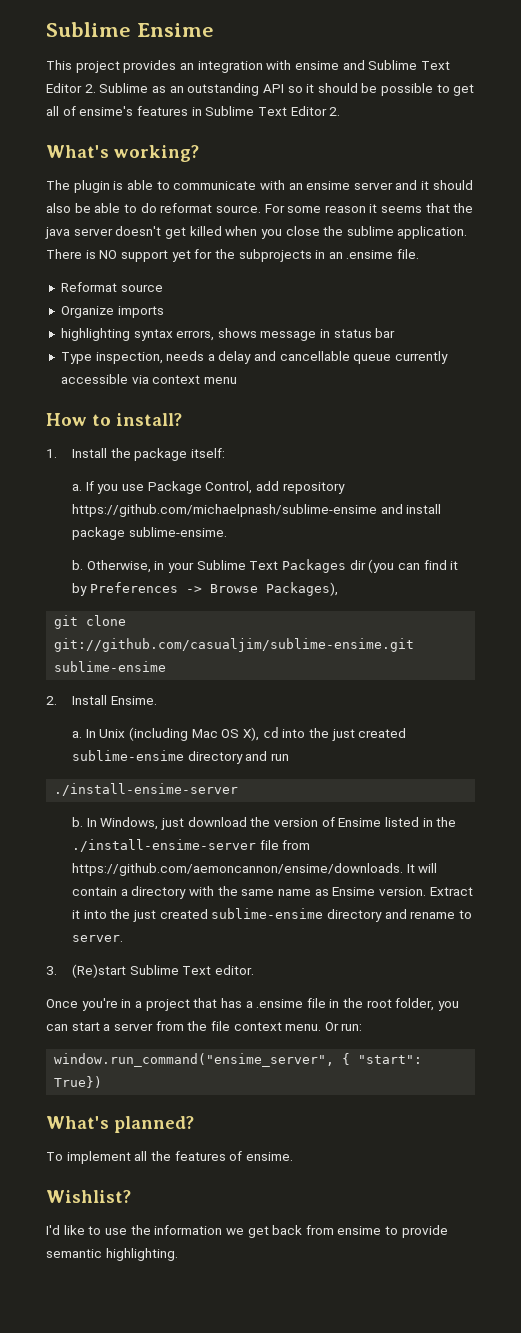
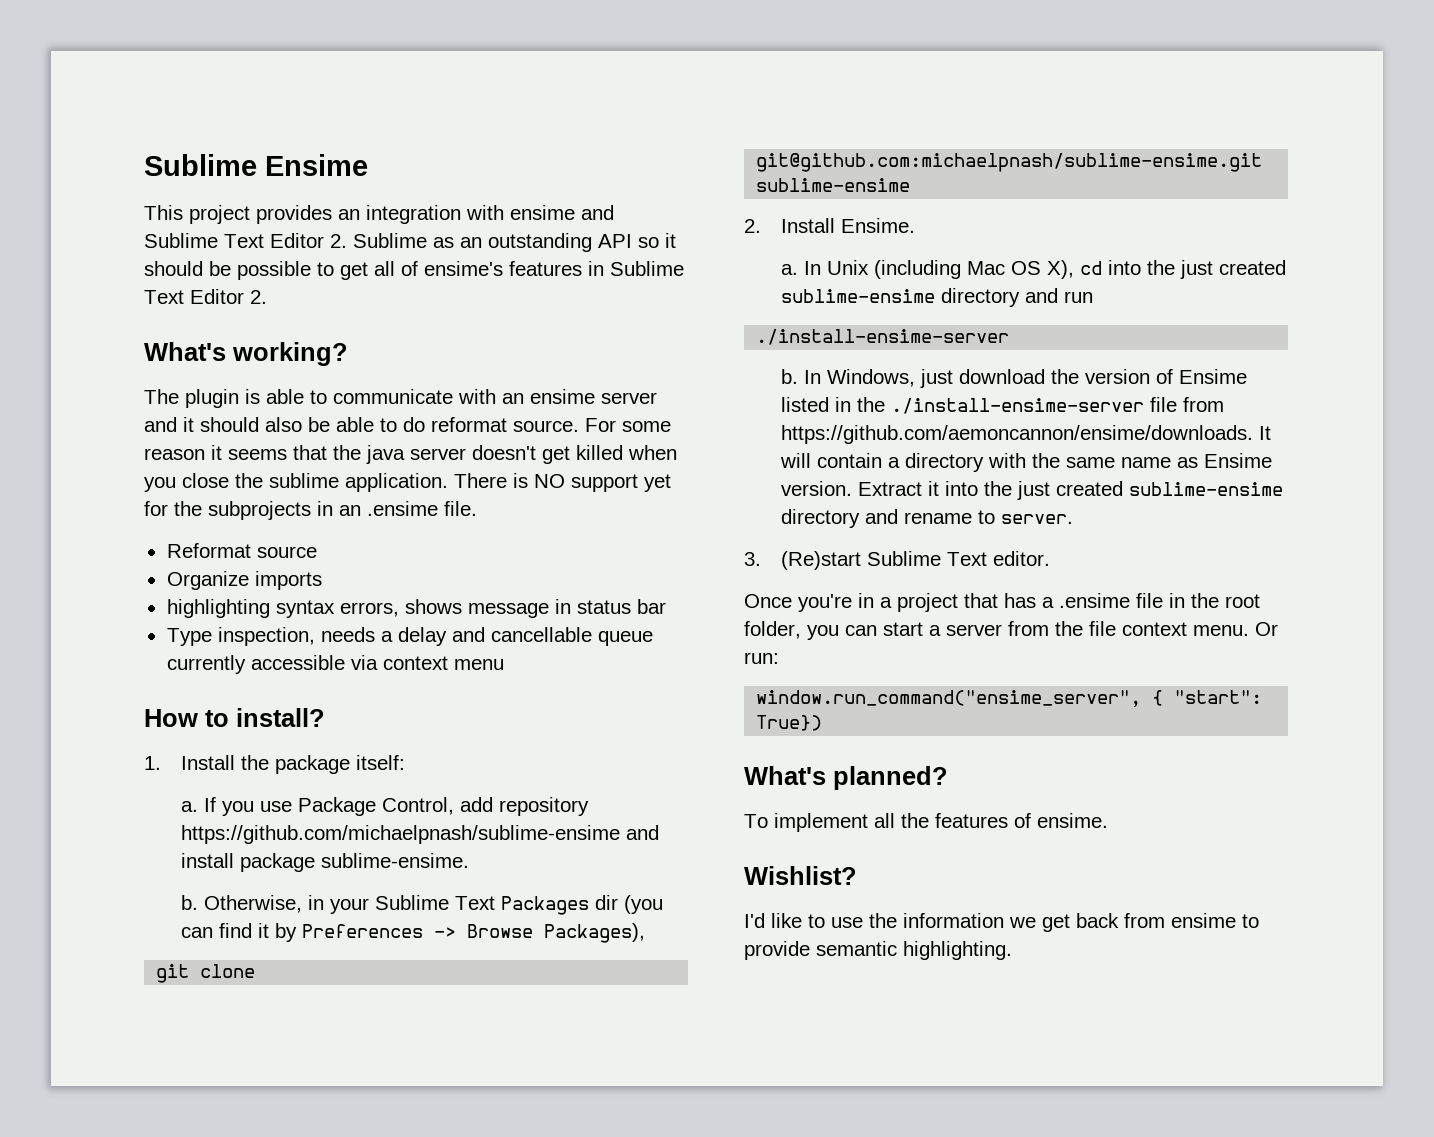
- git clone git://github.com/casualjim/sublime-ensime.git sublime-ensime
+ git clone git@github.com:michaelpnash/sublime-ensime.git sublime-ensime

